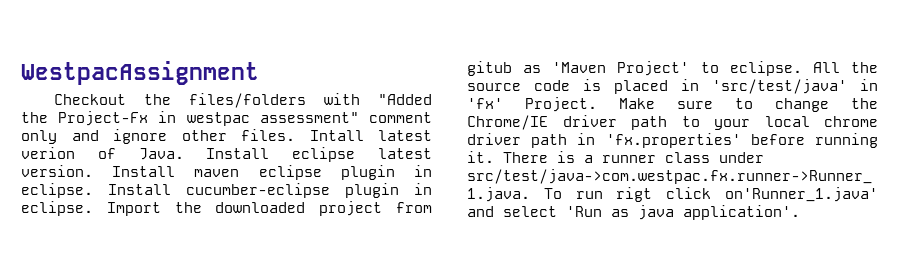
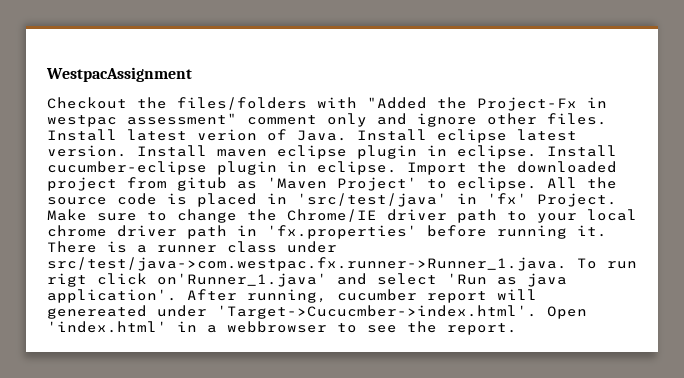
- Intall latest verion of Java.
+ Install latest verion of Java.
+ After running, cucumber report will genereated under 'Target->Cucucmber->index.html'. Open 'index.html' in a webbrowser to see the report.

